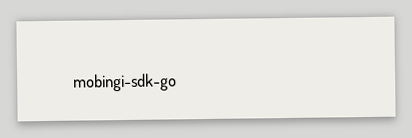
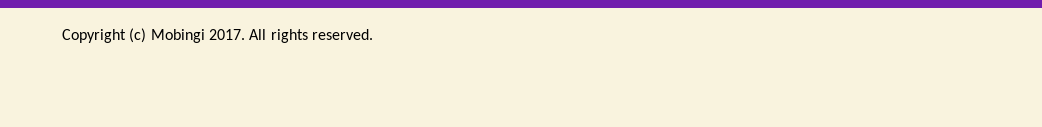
- mobingi-sdk-go
+ Copyright (c) Mobingi 2017. All rights reserved.

